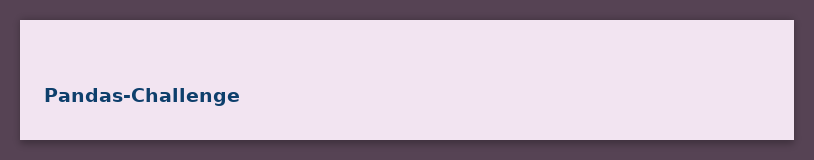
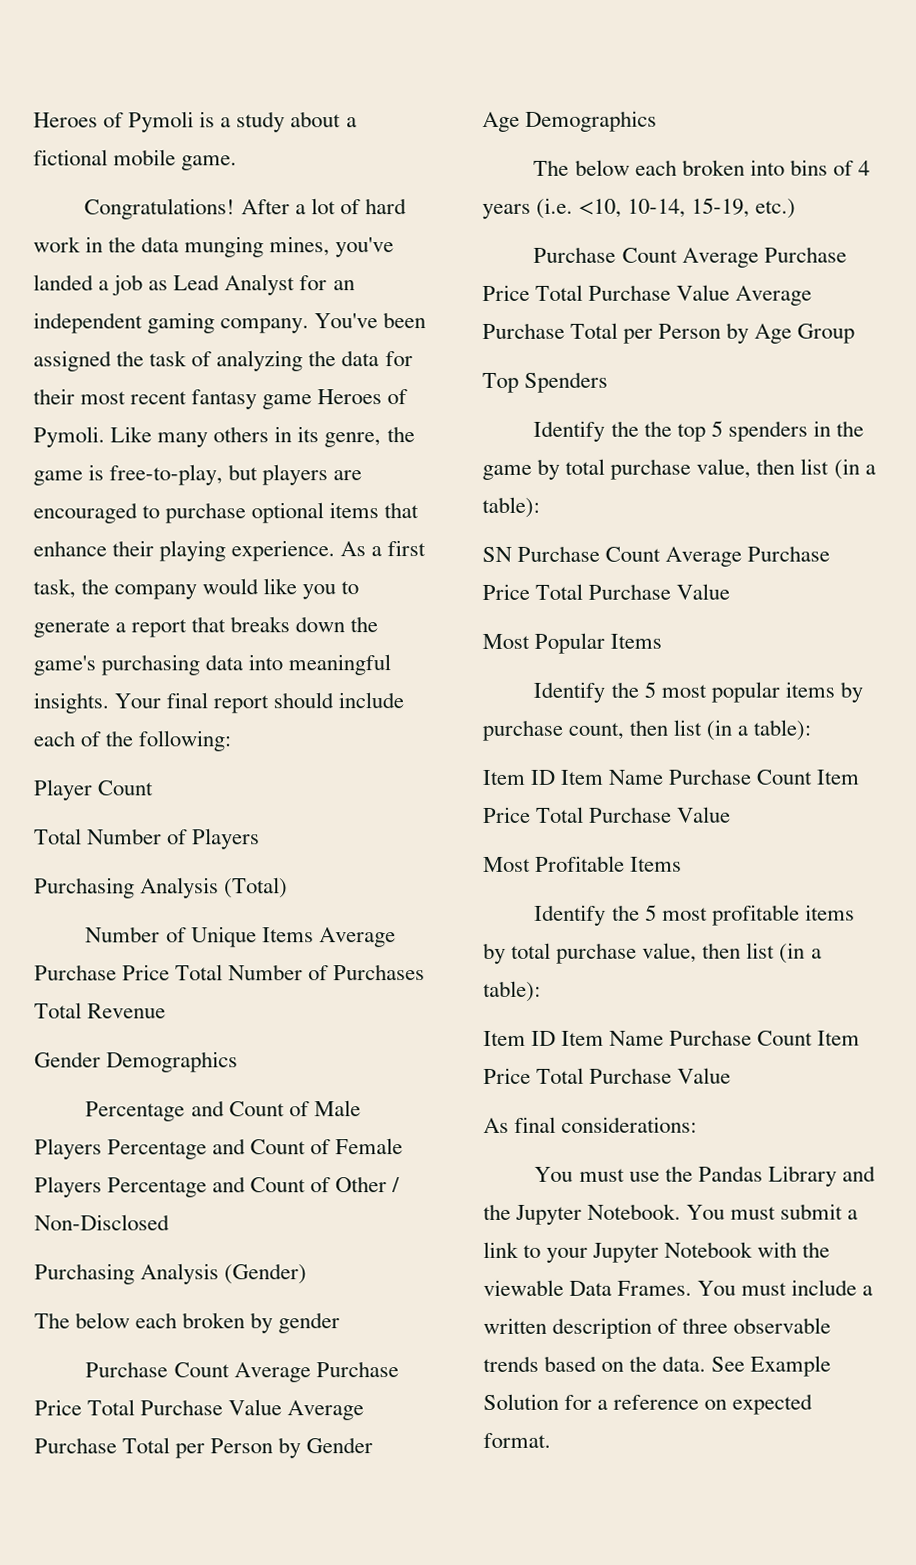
- Pandas-Challenge
+ Heroes of Pymoli is a study about a fictional mobile game.
+ Congratulations! After a lot of hard work in the data munging mines, you've landed a job as Lead Analyst for an independent gaming company. You've been assigned the task of analyzing the data for their most recent fantasy game Heroes of Pymoli. Like many others in its genre, the game is free-to-play, but players are encouraged to purchase optional items that enhance their playing experience. As a first task, the company would like you to generate a report that breaks down the game's purchasing data into meaningful insights. Your final report should include each of the following:
+ Player Count
+ Total Number of Players
+ Purchasing Analysis (Total)
+ Number of Unique Items Average Purchase Price Total Number of Purchases Total Revenue
+ Gender Demographics
+ Percentage and Count of Male Players Percentage and Count of Female Players Percentage and Count of Other / Non-Disclosed
+ Purchasing Analysis (Gender)
+ The below each broken by gender
+ Purchase Count Average Purchase Price Total Purchase Value Average Purchase Total per Person by Gender
+ Age Demographics
+ The below each broken into bins of 4 years (i.e. <10, 10-14, 15-19, etc.)
+ Purchase Count Average Purchase Price Total Purchase Value Average Purchase Total per Person by Age Group
+ Top Spenders
+ Identify the the top 5 spenders in the game by total purchase value, then list (in a table):
+ SN Purchase Count Average Purchase Price Total Purchase Value
+ Most Popular Items
+ Identify the 5 most popular items by purchase count, then list (in a table):
+ Item ID Item Name Purchase Count Item Price Total Purchase Value
+ Most Profitable Items
+ Identify the 5 most profitable items by total purchase value, then list (in a table):
+ Item ID Item Name Purchase Count Item Price Total Purchase Value
+ As final considerations:
+ You must use the Pandas Library and the Jupyter Notebook. You must submit a link to your Jupyter Notebook with the viewable Data Frames. You must include a written description of three observable trends based on the data. See Example Solution for a reference on expected format.

